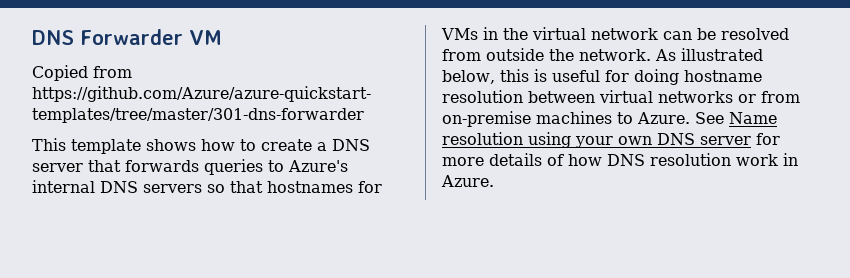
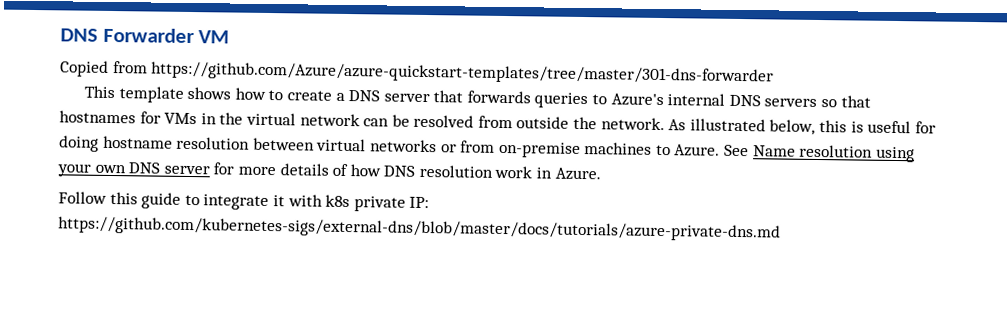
+ Follow this guide to integrate it with k8s private IP: https://github.com/kubernetes-sigs/external-dns/blob/master/docs/tutorials/azure-private-dns.md

